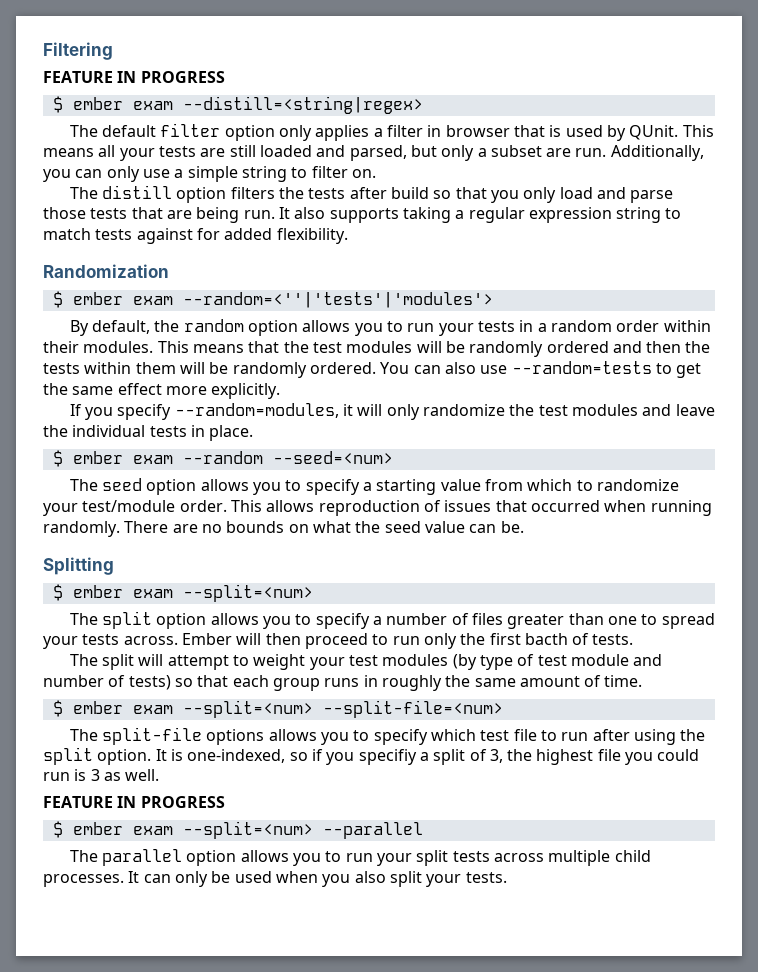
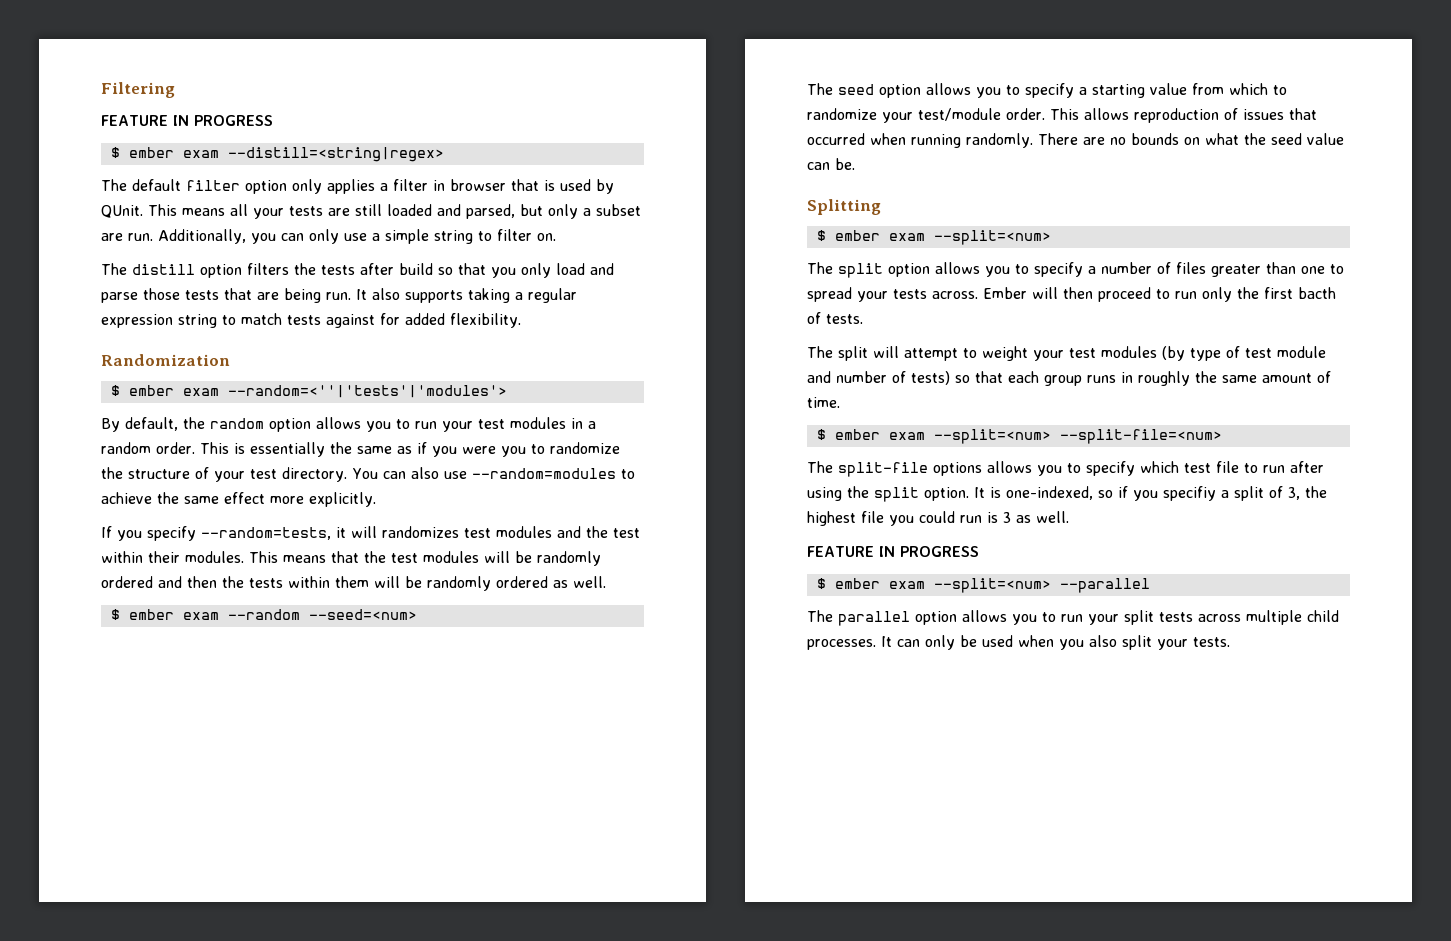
- By default, the random option allows you to run your tests in a random order within their modules.
+ By default, the random option allows you to run your test modules in a random order. This is essentially the same as if you were you to randomize the structure of your test directory. You can also use --random=modules to achieve the same effect more explicitly.
+ If you specify --random=tests, it will randomizes test modules and the test within their modules.
- This means that the test modules will be randomly ordered and then the tests within them will be randomly ordered. You can also use --random=tests to get the same effect more explicitly.
- If you specify --random=modules, it will only randomize the test modules and leave the individual tests in place.
+ This means that the test modules will be randomly ordered and then the tests within them will be randomly ordered as well.

